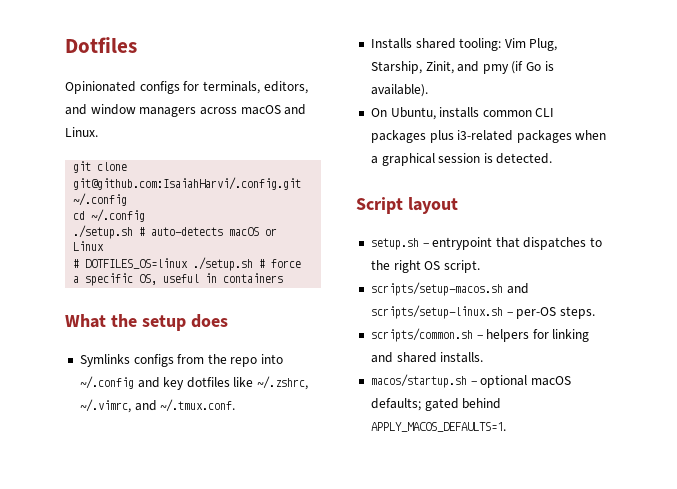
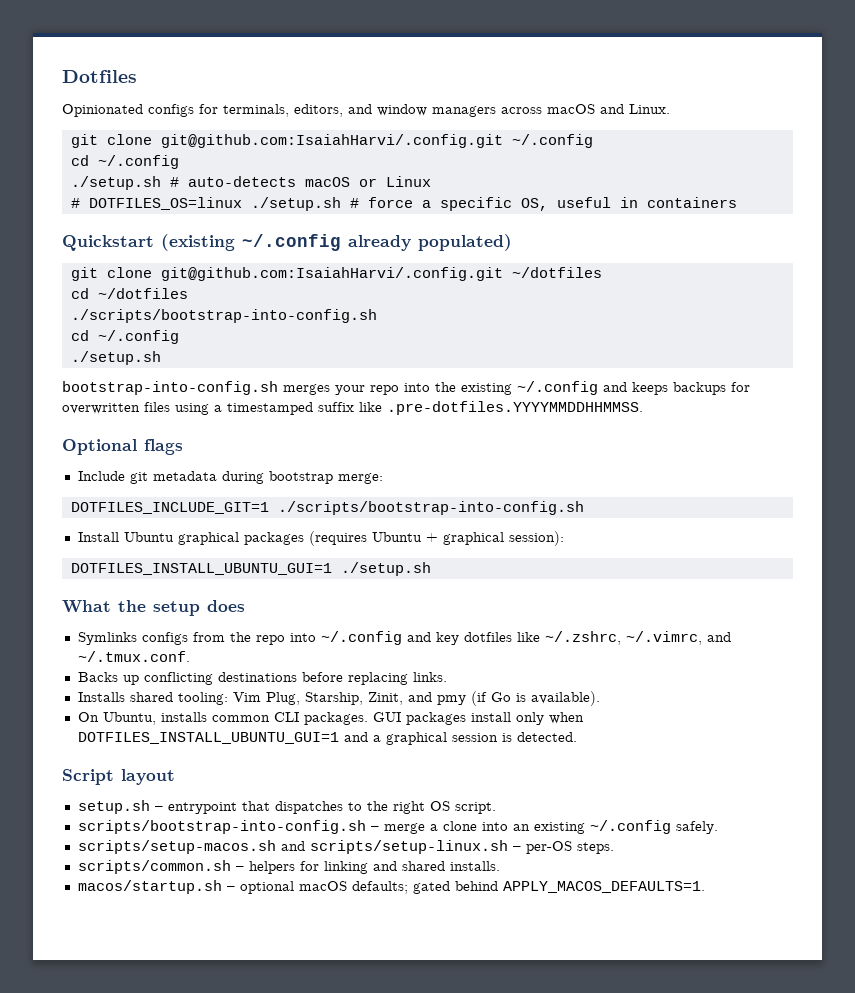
+ Quickstart (existing ~/.config already populated)
+ git clone git@github.com:IsaiahHarvi/.config.git ~/dotfiles
+ cd ~/dotfiles
+ ./scripts/bootstrap-into-config.sh
+ cd ~/.config
+ ./setup.sh
+ bootstrap-into-config.sh merges your repo into the existing ~/.config and keeps backups for overwritten files using a timestamped suffix like .pre-dotfiles.YYYYMMDDHHMMSS.
+ Optional flags
+ Include git metadata during bootstrap merge:
+ DOTFILES_INCLUDE_GIT=1 ./scripts/bootstrap-into-config.sh
+ Install Ubuntu graphical packages (requires Ubuntu + graphical session):
+ DOTFILES_INSTALL_UBUNTU_GUI=1 ./setup.sh
+ Backs up conflicting destinations before replacing links.
- On Ubuntu, installs common CLI packages plus i3-related packages when a graphical session is detected.
+ On Ubuntu, installs common CLI packages. GUI packages install only when DOTFILES_INSTALL_UBUNTU_GUI=1 and a graphical session is detected.
+ scripts/bootstrap-into-config.sh – merge a clone into an existing ~/.config safely.

